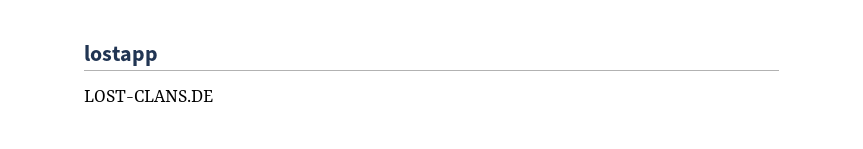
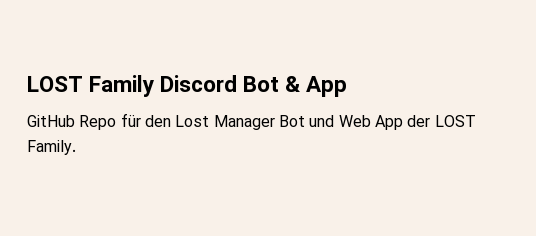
- lostapp
- LOST-CLANS.DE
+ LOST Family Discord Bot & App
+ GitHub Repo für den Lost Manager Bot und Web App der LOST Family.

